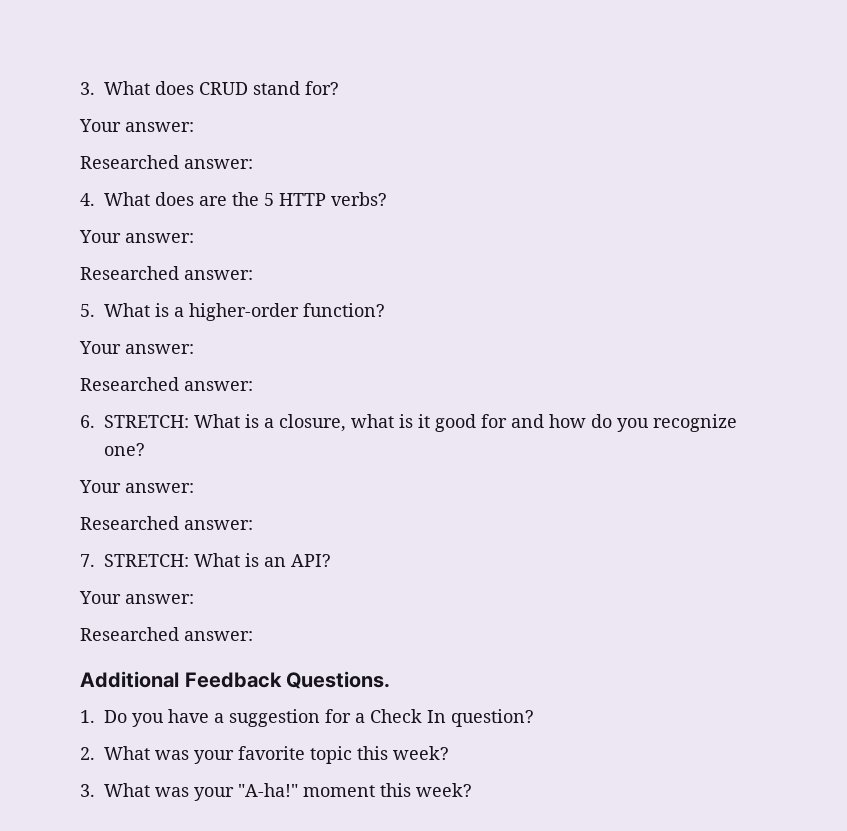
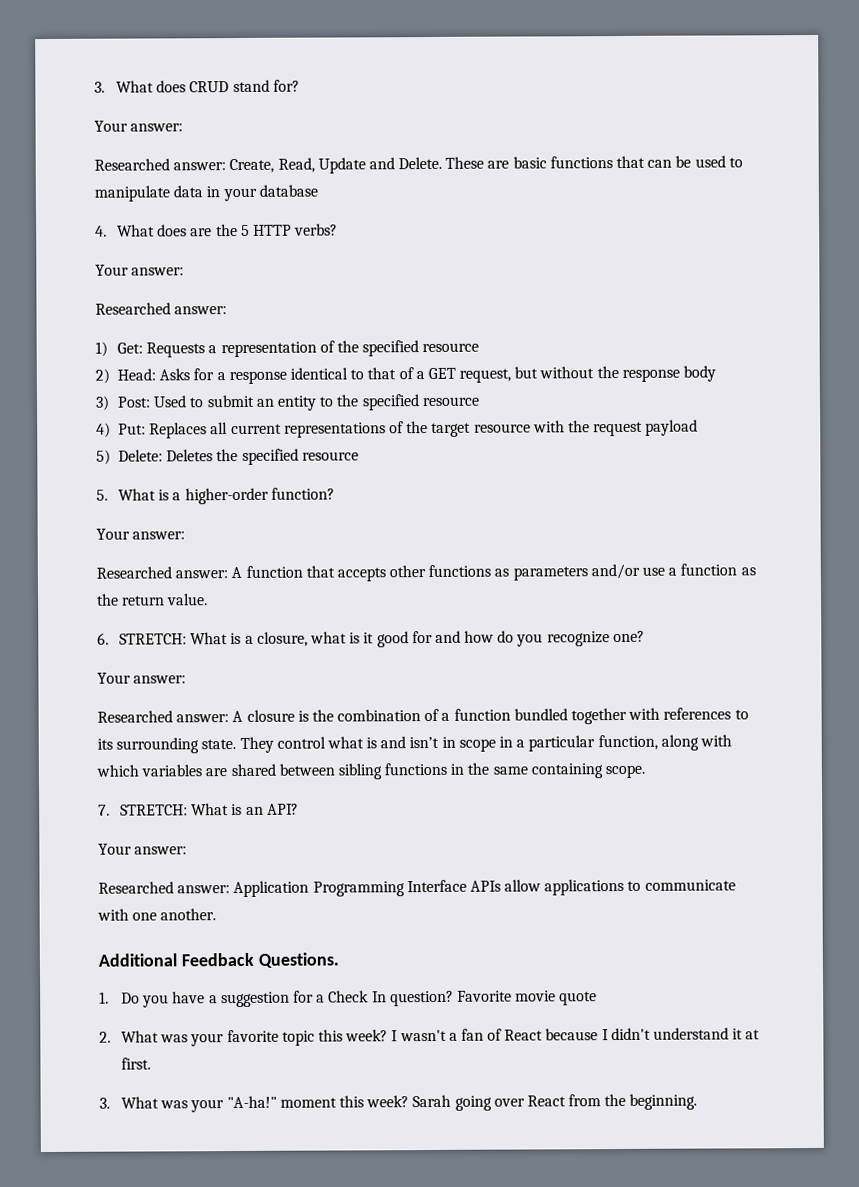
  3. What does CRUD stand for?
  Your answer:
- Researched answer:
+ Researched answer: Create, Read, Update and Delete. These are basic functions that can be used to manipulate data in your database
+ 1) Get: Requests a representation of the specified resource
+ 2) Head: Asks for a response identical to that of a GET request, but without the response body
+ 3) Post: Used to submit an entity to the specified resource
+ 4) Put: Replaces all current representations of the target resource with the request payload
+ 5) Delete: Deletes the specified resource
  5. What is a higher-order function?
  Your answer:
- Researched answer:
+ Researched answer: A function that accepts other functions as parameters and/or use a function as the return value.
  6. STRETCH: What is a closure, what is it good for and how do you recognize one?
  Your answer:
- Researched answer:
+ Researched answer: A closure is the combination of a function bundled together with references to its surrounding state. They control what is and isn’t in scope in a particular function, along with which variables are shared between sibling functions in the same containing scope.
  7. STRETCH: What is an API?
  Your answer:
- Researched answer:
+ Researched answer: Application Programming Interface APIs allow applications to communicate with one another.
+ Favorite movie quote
+ I wasn't a fan of React because I didn't understand it at first.
+ Sarah going over React from the beginning.

